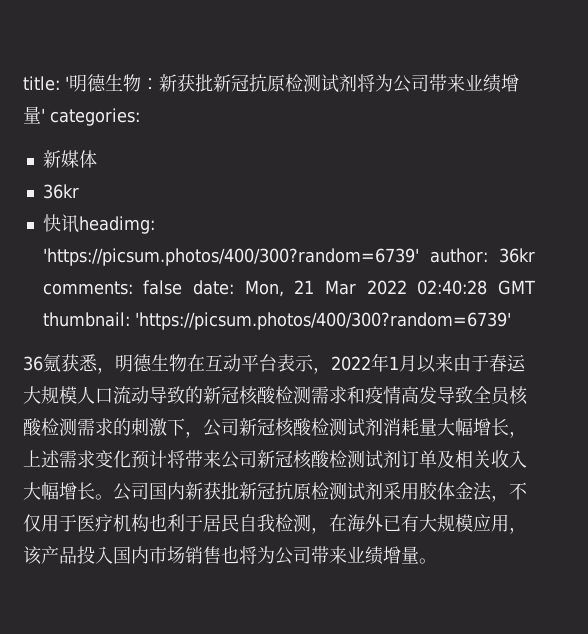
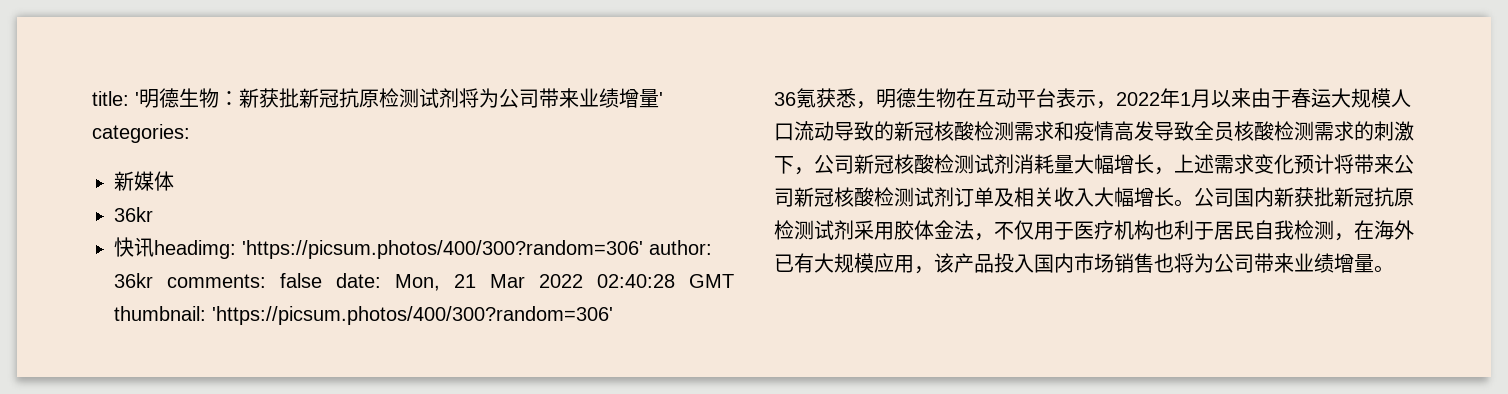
- 快讯headimg: 'https://picsum.photos/400/300?random=6739' author: 36kr comments: false date: Mon, 21 Mar 2022 02:40:28 GMT thumbnail: 'https://picsum.photos/400/300?random=6739'
+ 快讯headimg: 'https://picsum.photos/400/300?random=306' author: 36kr comments: false date: Mon, 21 Mar 2022 02:40:28 GMT thumbnail: 'https://picsum.photos/400/300?random=306'

